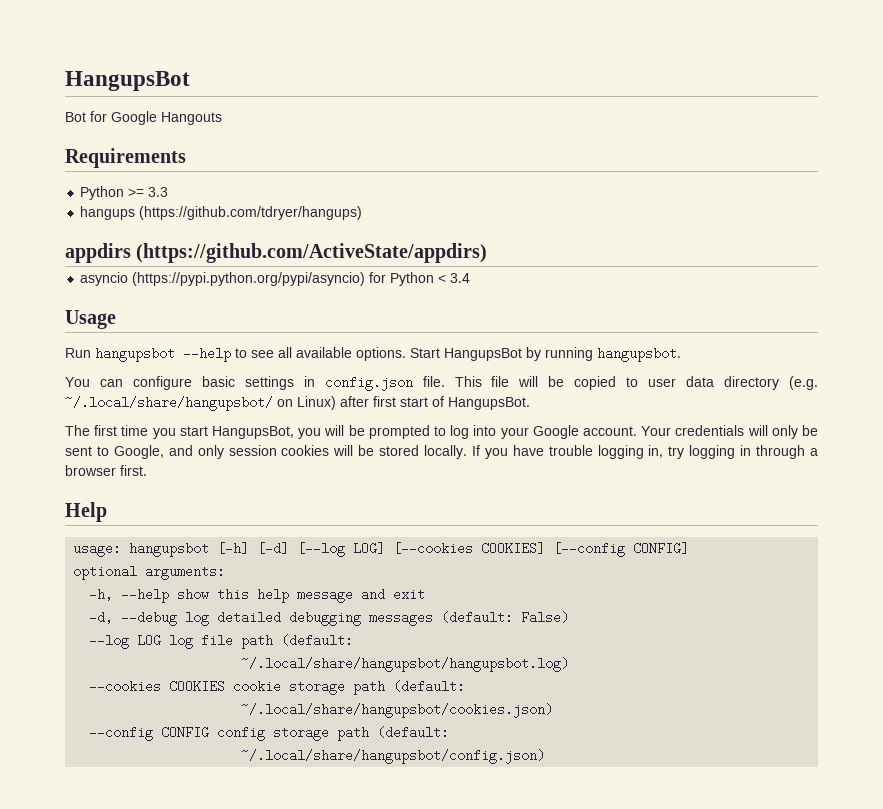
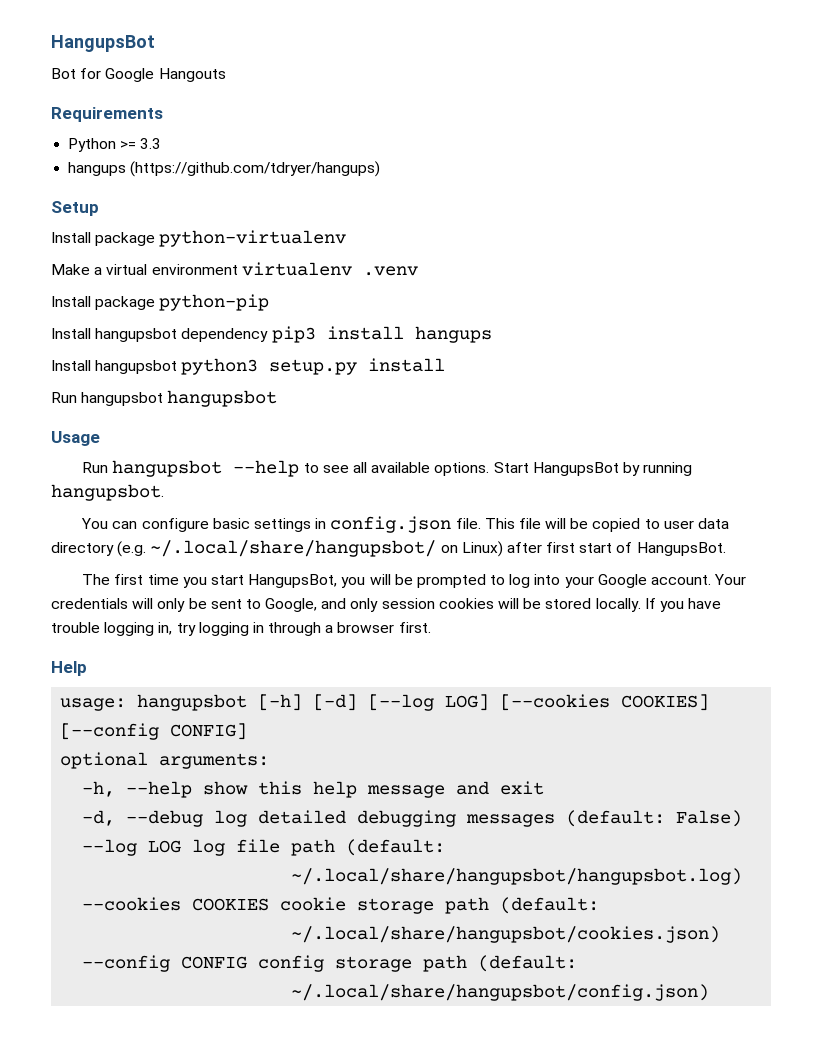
- appdirs (https://github.com/ActiveState/appdirs)
- asyncio (https://pypi.python.org/pypi/asyncio) for Python < 3.4
+ Setup
+ Install package python-virtualenv
+ Make a virtual environment virtualenv .venv
+ Install package python-pip
+ Install hangupsbot dependency pip3 install hangups
+ Install hangupsbot python3 setup.py install
+ Run hangupsbot hangupsbot

